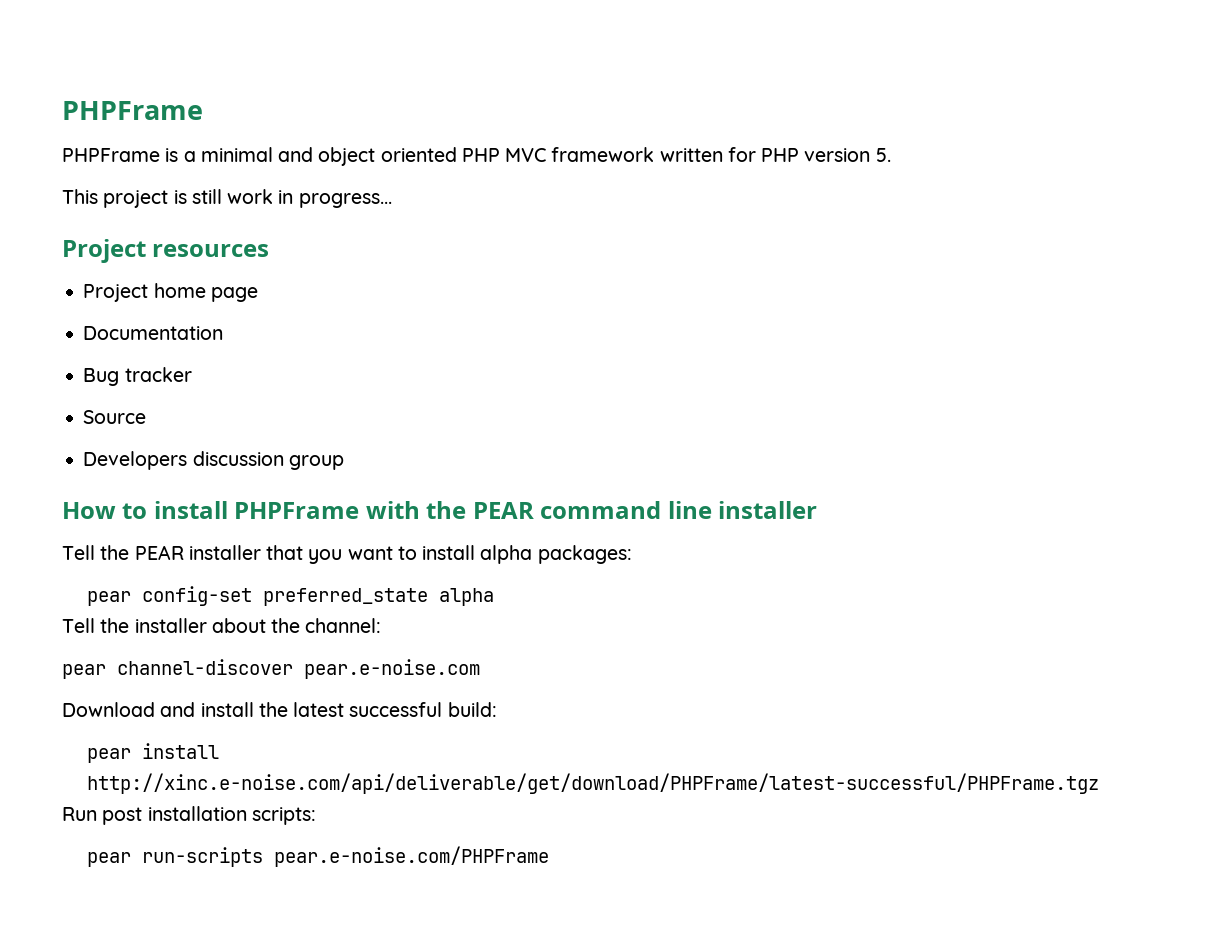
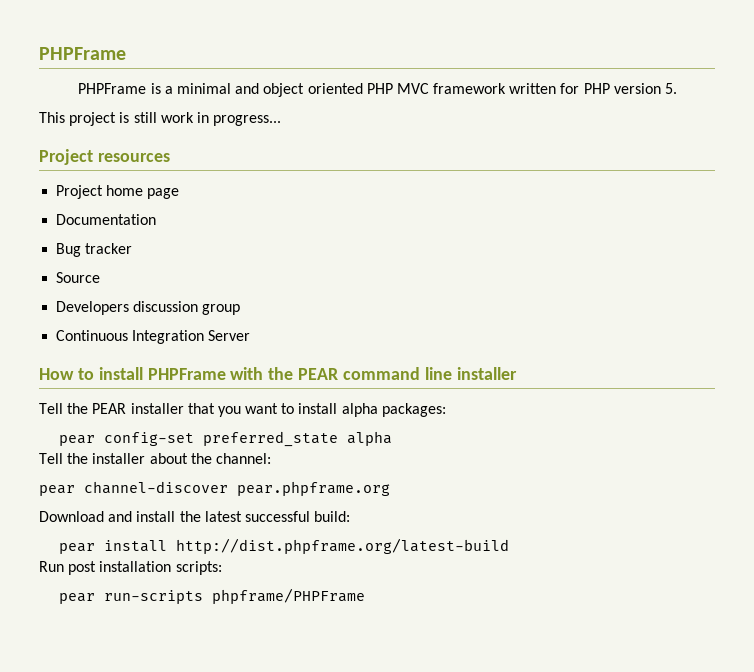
+ Continuous Integration Server
- pear channel-discover pear.e-noise.com
+ pear channel-discover pear.phpframe.org
- pear install http://xinc.e-noise.com/api/deliverable/get/download/PHPFrame/latest-successful/PHPFrame.tgz
+ pear install http://dist.phpframe.org/latest-build
- pear run-scripts pear.e-noise.com/PHPFrame
+ pear run-scripts phpframe/PHPFrame

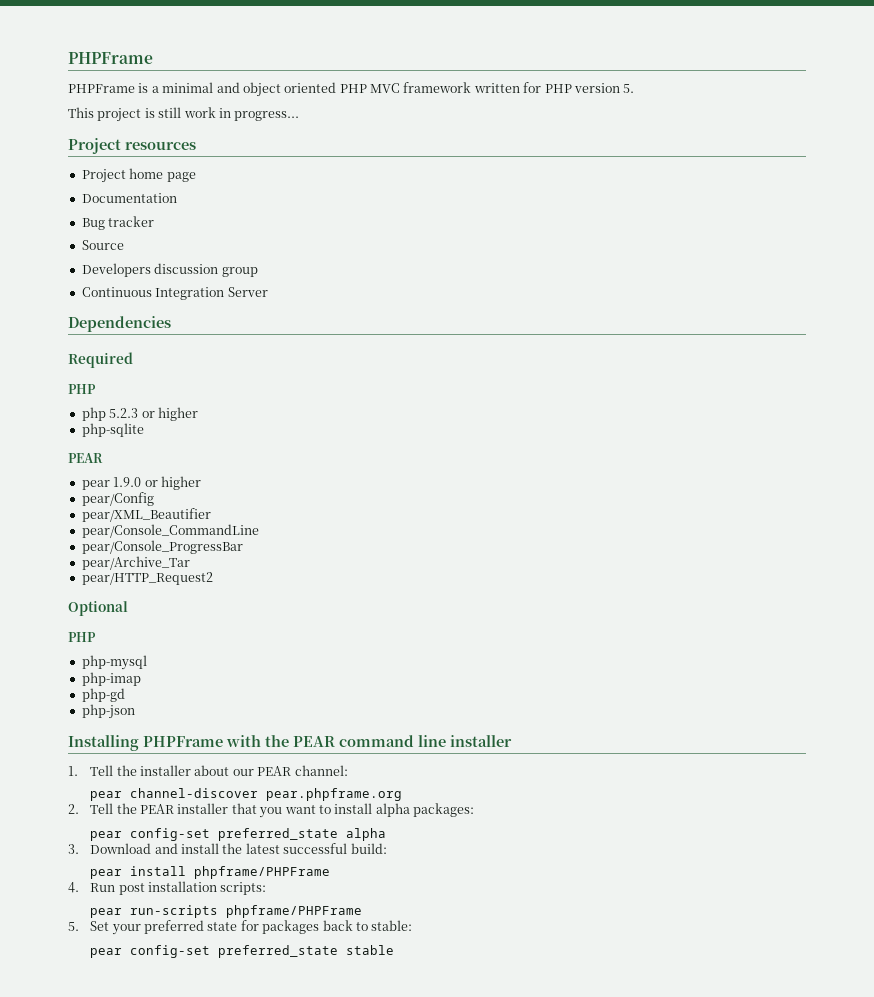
- How to install PHPFrame with the PEAR command line installer
+ Dependencies
+ Required
+ PHP
+ php 5.2.3 or higher
+ php-sqlite
+ PEAR
+ pear 1.9.0 or higher
+ pear/Config
+ pear/XML_Beautifier
+ pear/Console_CommandLine
+ pear/Console_ProgressBar
+ pear/Archive_Tar
+ pear/HTTP_Request2
+ Optional
+ PHP
+ php-mysql
+ php-imap
+ php-gd
+ php-json
+ Installing PHPFrame with the PEAR command line installer
- Tell the PEAR installer that you want to install alpha packages:
+ 1. Tell the installer about our PEAR channel:
+ pear channel-discover pear.phpframe.org
+ 2. Tell the PEAR installer that you want to install alpha packages:
- Tell the installer about the channel:
- pear channel-discover pear.phpframe.org
- Download and install the latest successful build:
+ 3. Download and install the latest successful build:
- pear install http://dist.phpframe.org/latest-build
- Run post installation scripts:
+ pear install phpframe/PHPFrame
+ 4. Run post installation scripts:
+ 5. Set your preferred state for packages back to stable:
+ pear config-set preferred_state stable

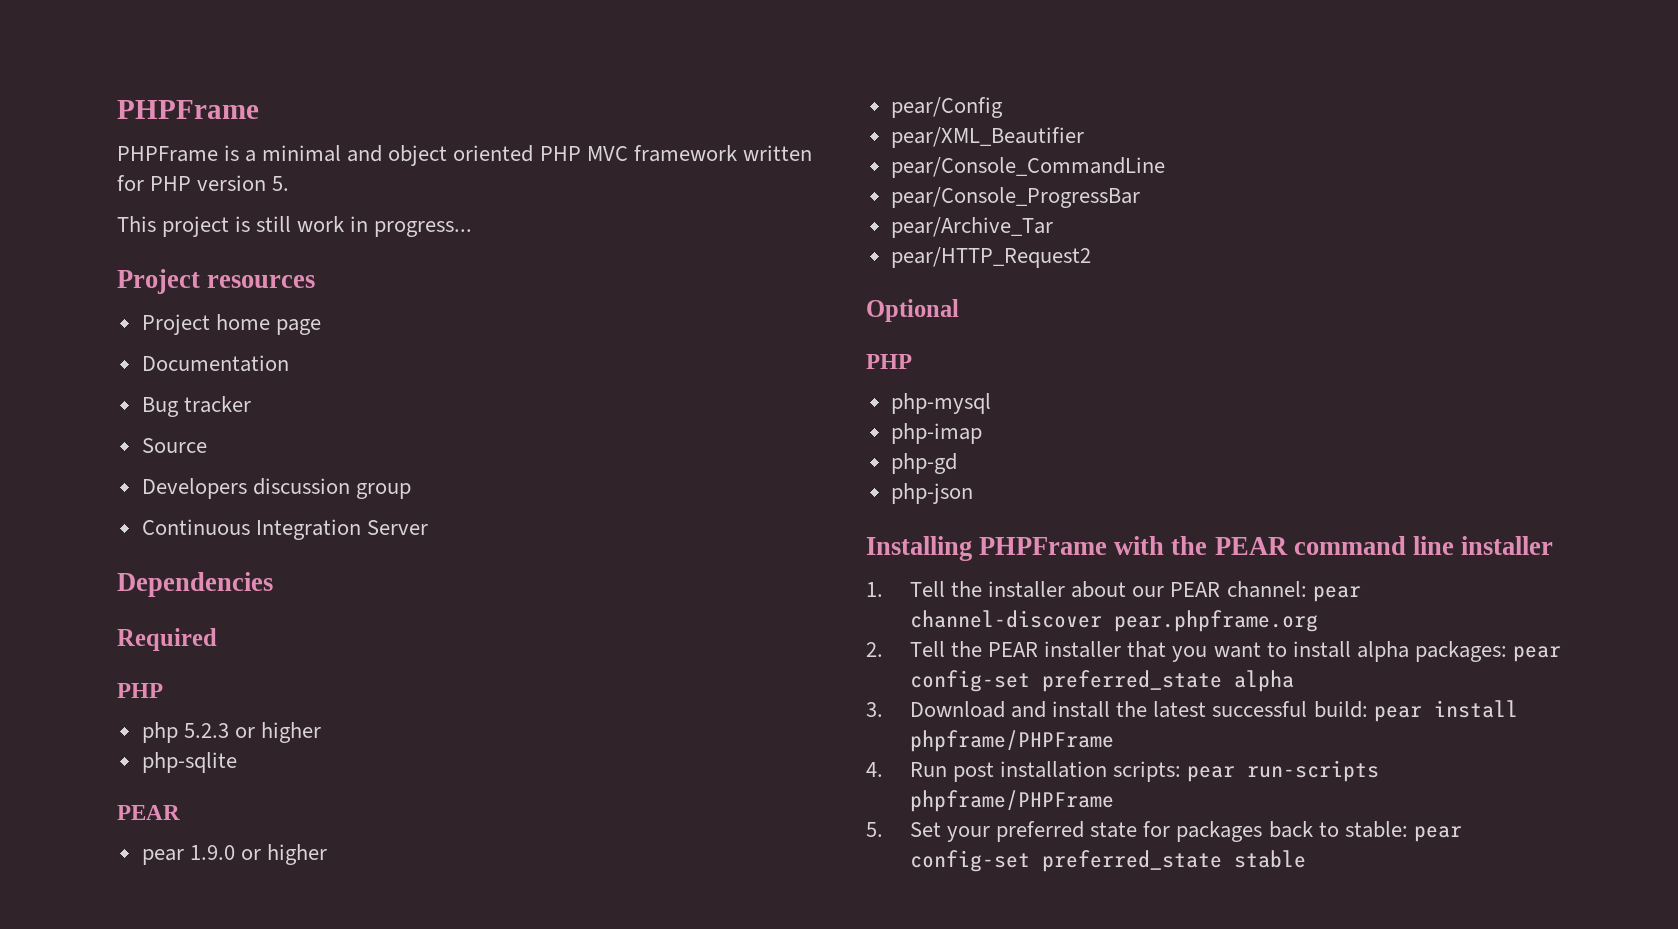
- 1. Tell the installer about our PEAR channel:
- pear channel-discover pear.phpframe.org
+ 1. Tell the installer about our PEAR channel: pear channel-discover pear.phpframe.org
- 2. Tell the PEAR installer that you want to install alpha packages:
- pear config-set preferred_state alpha
+ 2. Tell the PEAR installer that you want to install alpha packages: pear config-set preferred_state alpha
- 3. Download and install the latest successful build:
- pear install phpframe/PHPFrame
+ 3. Download and install the latest successful build: pear install phpframe/PHPFrame
- 4. Run post installation scripts:
- pear run-scripts phpframe/PHPFrame
+ 4. Run post installation scripts: pear run-scripts phpframe/PHPFrame
- 5. Set your preferred state for packages back to stable:
- pear config-set preferred_state stable
+ 5. Set your preferred state for packages back to stable: pear config-set preferred_state stable

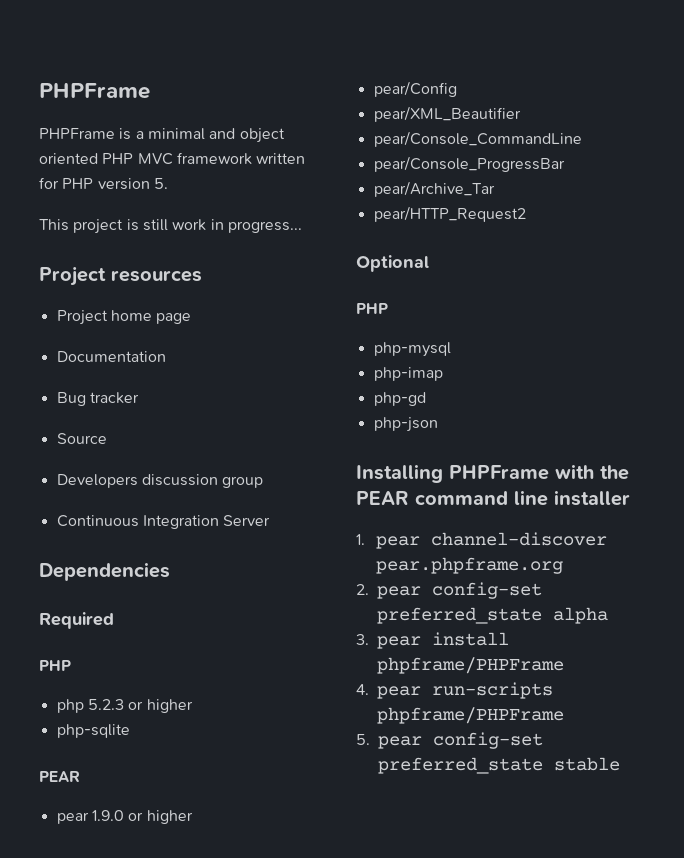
- 1. Tell the installer about our PEAR channel: pear channel-discover pear.phpframe.org
- 2. Tell the PEAR installer that you want to install alpha packages: pear config-set preferred_state alpha
+ 1. pear channel-discover pear.phpframe.org
+ 2. pear config-set preferred_state alpha
- 3. Download and install the latest successful build: pear install phpframe/PHPFrame
+ 3. pear install phpframe/PHPFrame
- 4. Run post installation scripts: pear run-scripts phpframe/PHPFrame
+ 4. pear run-scripts phpframe/PHPFrame
- 5. Set your preferred state for packages back to stable: pear config-set preferred_state stable
+ 5. pear config-set preferred_state stable

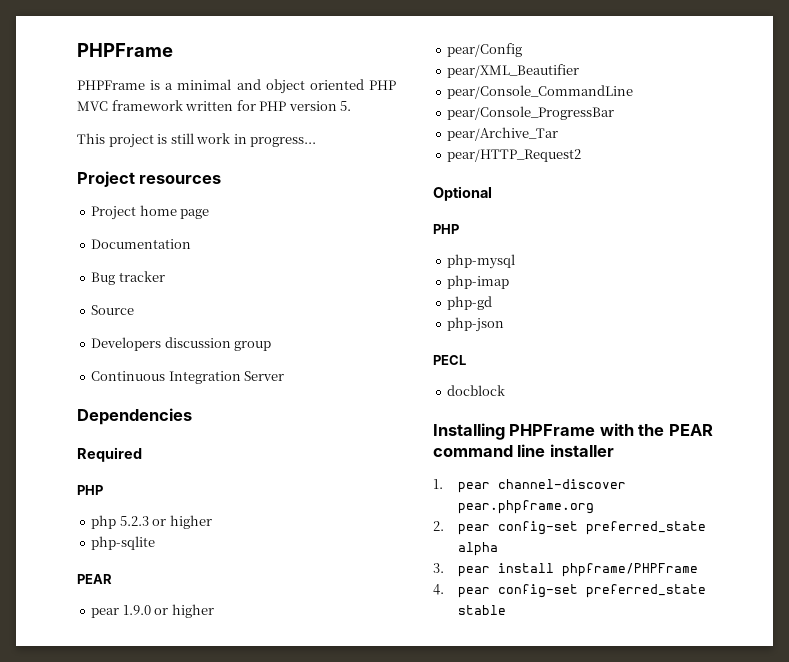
+ PECL
+ docblock
- 4. pear run-scripts phpframe/PHPFrame
- 5. pear config-set preferred_state stable
+ 4. pear config-set preferred_state stable

